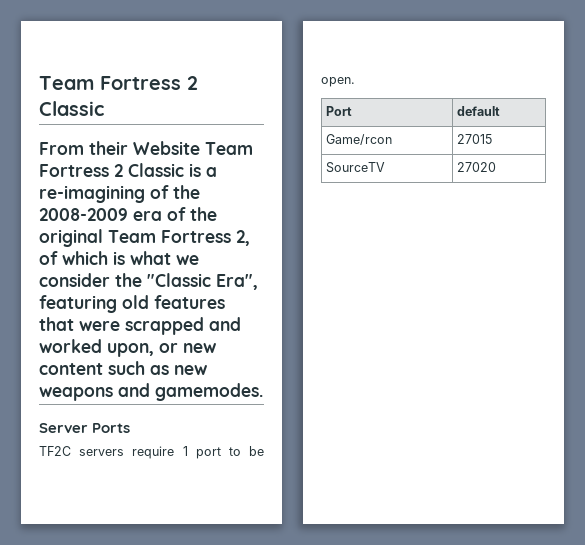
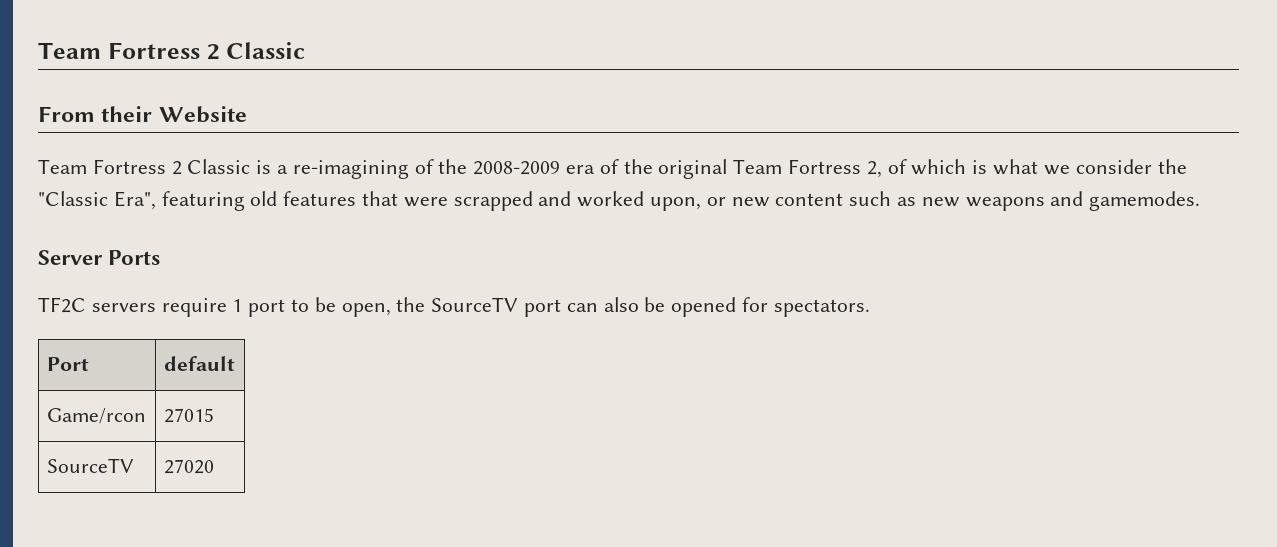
- From their Website Team Fortress 2 Classic is a re-imagining of the 2008-2009 era of the original Team Fortress 2, of which is what we consider the "Classic Era", featuring old features that were scrapped and worked upon, or new content such as new weapons and gamemodes.
+ From their Website
+ Team Fortress 2 Classic is a re-imagining of the 2008-2009 era of the original Team Fortress 2, of which is what we consider the "Classic Era", featuring old features that were scrapped and worked upon, or new content such as new weapons and gamemodes.
- TF2C servers require 1 port to be open.
+ TF2C servers require 1 port to be open, the SourceTV port can also be opened for spectators.

